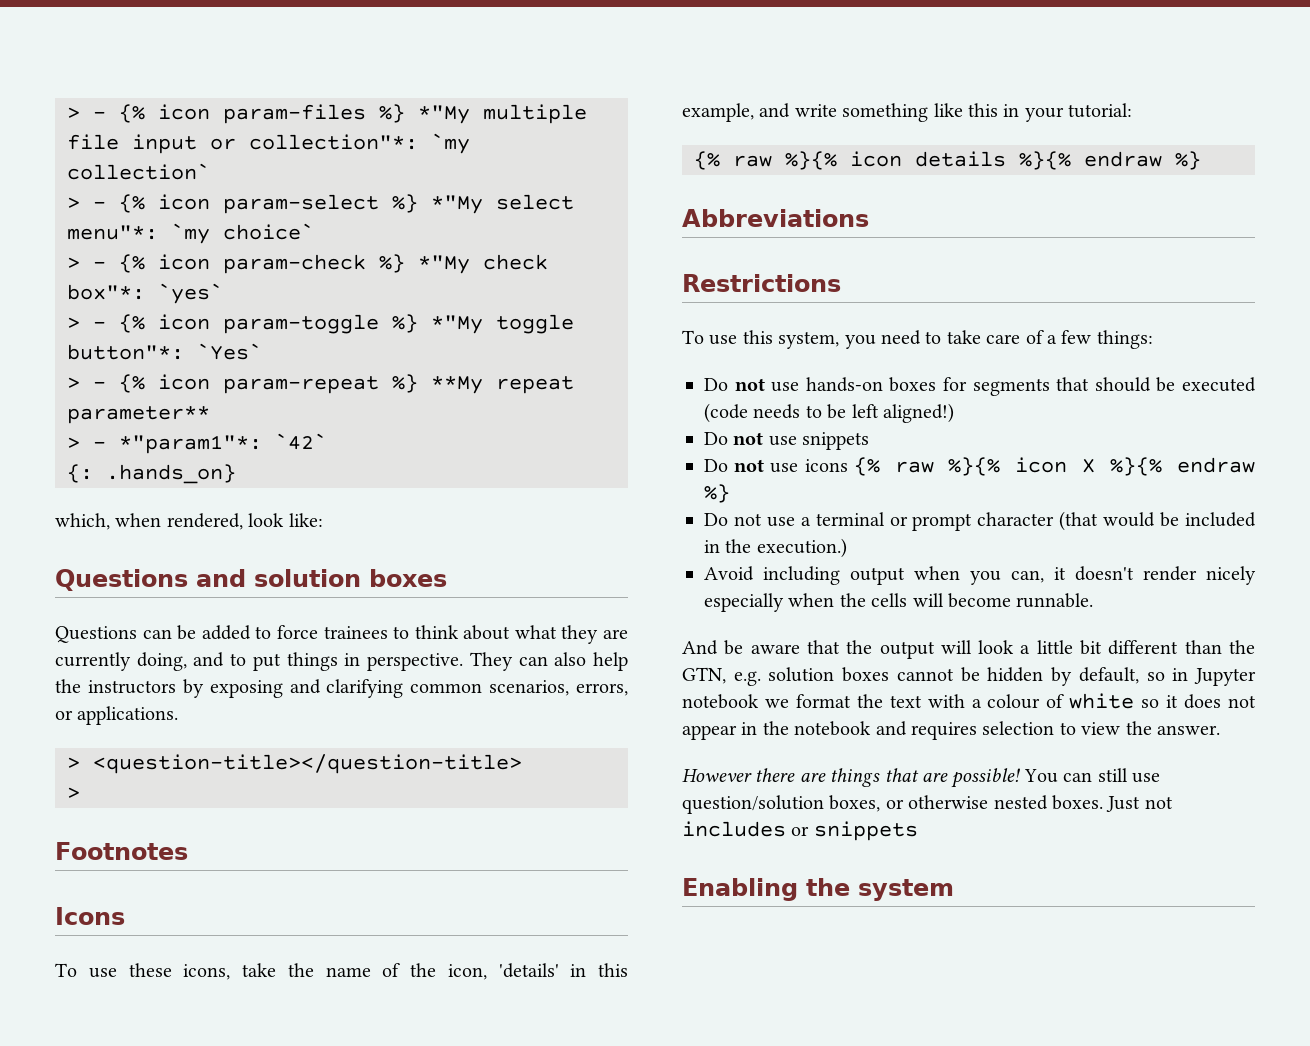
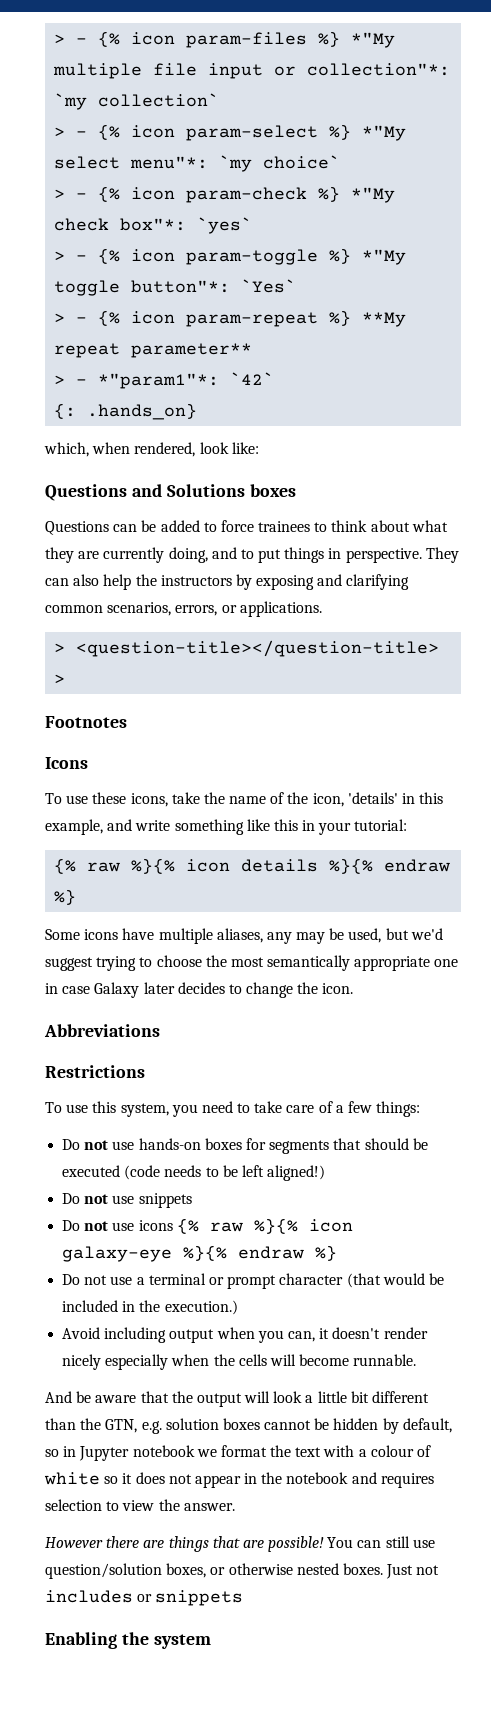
- Questions and solution boxes
+ Questions and Solutions boxes
+ Some icons have multiple aliases, any may be used, but we'd suggest trying to choose the most semantically appropriate one in case Galaxy later decides to change the icon.
- Do not use icons {% raw %}{% icon X %}{% endraw %}
+ Do not use icons {% raw %}{% icon galaxy-eye %}{% endraw %}

